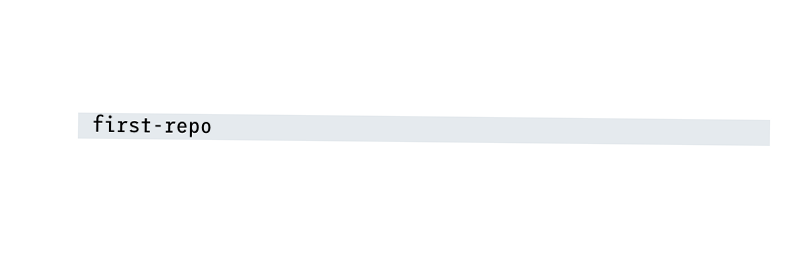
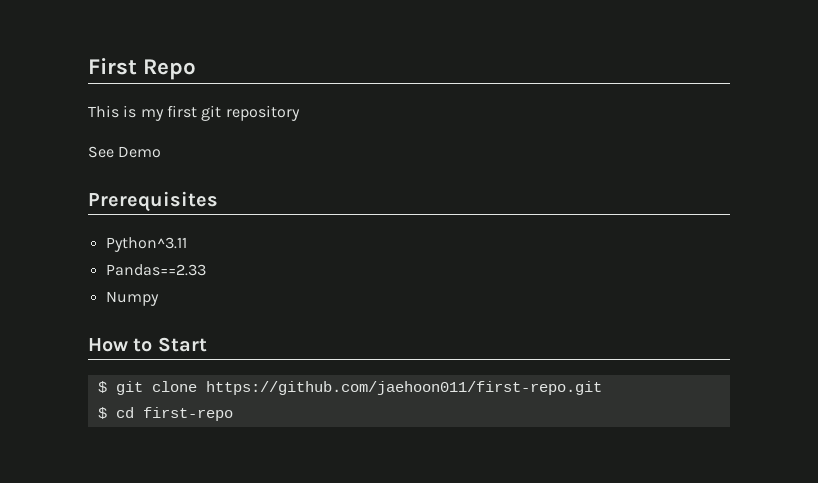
- first-repo
+ First Repo
+ This is my first git repository
+ See Demo
+ Prerequisites
+ Python^3.11
+ Pandas==2.33
+ Numpy
+ How to Start
+ $ git clone https://github.com/jaehoon011/first-repo.git
+ $ cd first-repo

